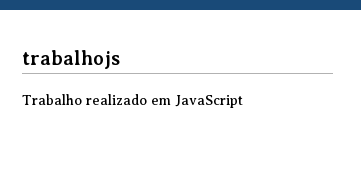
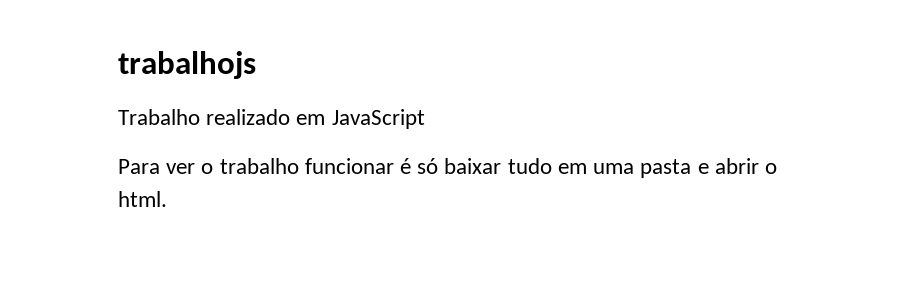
+ Para ver o trabalho funcionar é só baixar tudo em uma pasta e abrir o html.

